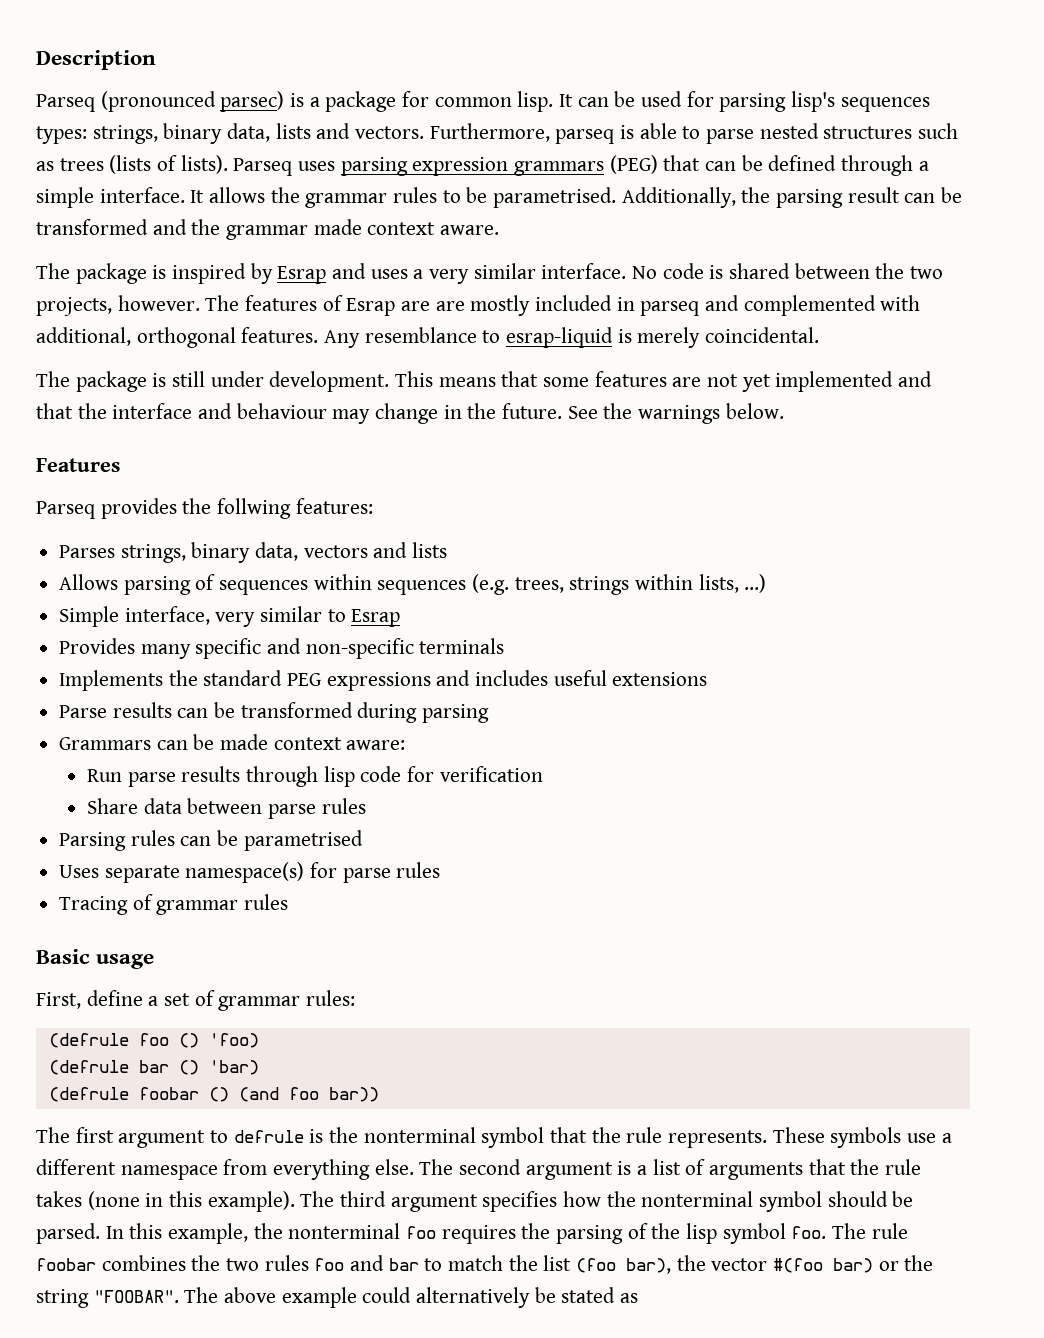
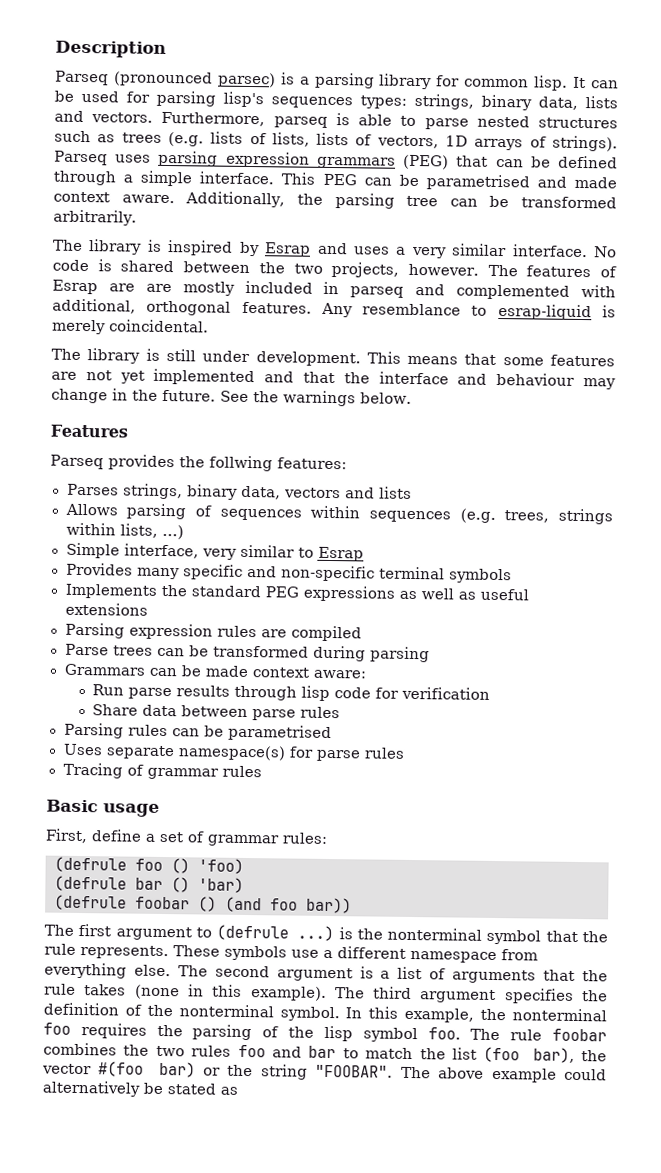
- Parseq (pronounced parsec) is a package for common lisp.
+ Parseq (pronounced parsec) is a parsing library for common lisp.
- Furthermore, parseq is able to parse nested structures such as trees (lists of lists).
+ Furthermore, parseq is able to parse nested structures such as trees (e.g. lists of lists, lists of vectors, 1D arrays of strings).
- It allows the grammar rules to be parametrised.
+ This PEG can be parametrised and made context aware.
- Additionally, the parsing result can be transformed and the grammar made context aware.
- The package is inspired by Esrap and uses a very similar interface.
+ Additionally, the parsing tree can be transformed arbitrarily.
+ The library is inspired by Esrap and uses a very similar interface.
- The package is still under development.
+ The library is still under development.
- Provides many specific and non-specific terminals
+ Provides many specific and non-specific terminal symbols
- Implements the standard PEG expressions and includes useful extensions
+ Implements the standard PEG expressions as well as useful extensions
+ Parsing expression rules are compiled
- Parse results can be transformed during parsing
+ Parse trees can be transformed during parsing
- The first argument to defrule is the nonterminal symbol that the rule represents.
+ The first argument to (defrule ...) is the nonterminal symbol that the rule represents.
- The third argument specifies how the nonterminal symbol should be parsed.
+ The third argument specifies the definition of the nonterminal symbol.

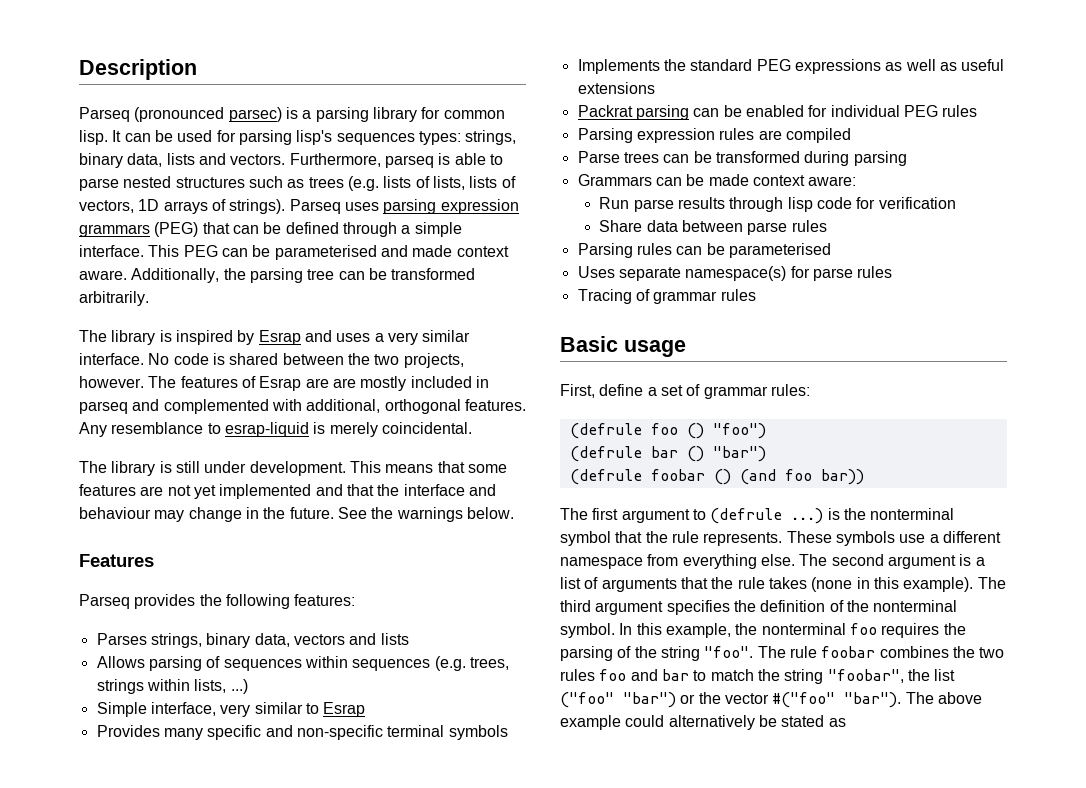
- This PEG can be parametrised and made context aware.
+ This PEG can be parameterised and made context aware.
- Parseq provides the follwing features:
+ Parseq provides the following features:
+ Packrat parsing can be enabled for individual PEG rules
- Parsing rules can be parametrised
+ Parsing rules can be parameterised
- (defrule foo () 'foo)
+ (defrule foo () "foo")
- (defrule bar () 'bar)
+ (defrule bar () "bar")
- In this example, the nonterminal foo requires the parsing of the lisp symbol foo.
+ In this example, the nonterminal foo requires the parsing of the string "foo".
- The rule foobar combines the two rules foo and bar to match the list (foo bar), the vector #(foo bar) or the string "FOOBAR".
+ The rule foobar combines the two rules foo and bar to match the string "foobar", the list ("foo" "bar") or the vector #("foo" "bar").

